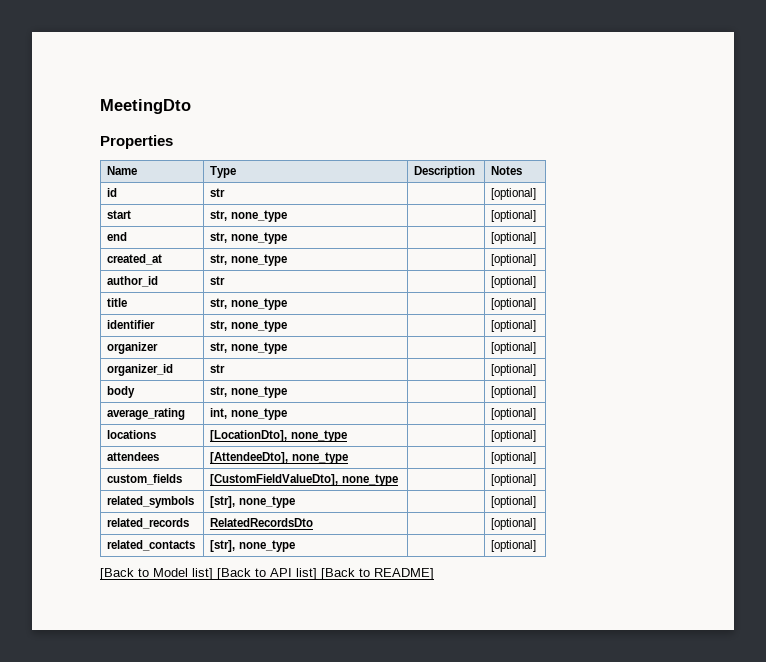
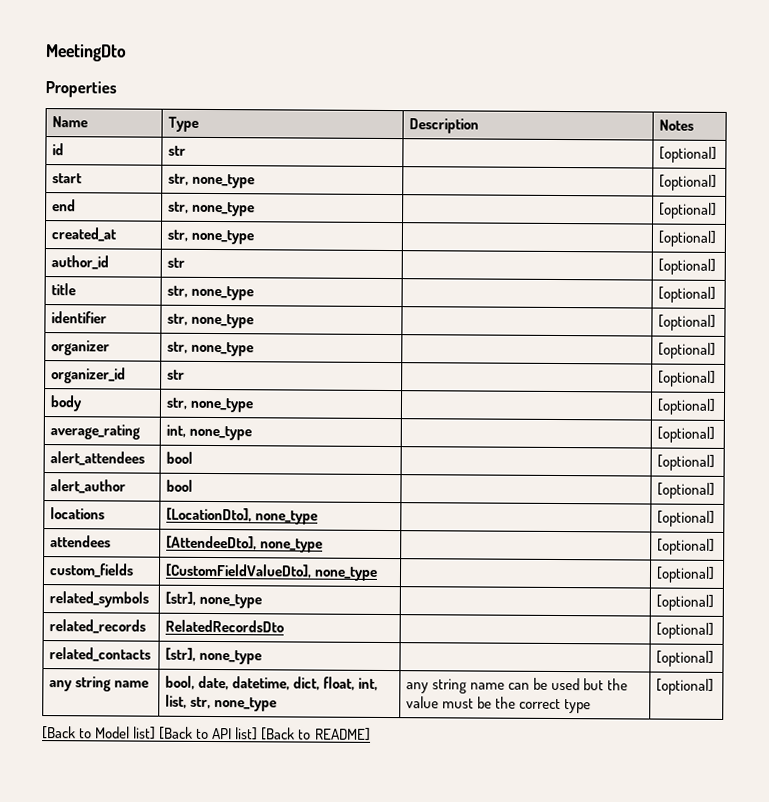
+ alert_attendees | bool | | [optional]
+ alert_author | bool | | [optional]
+ any string name | bool, date, datetime, dict, float, int, list, str, none_type | any string name can be used but the value must be the correct type | [optional]

